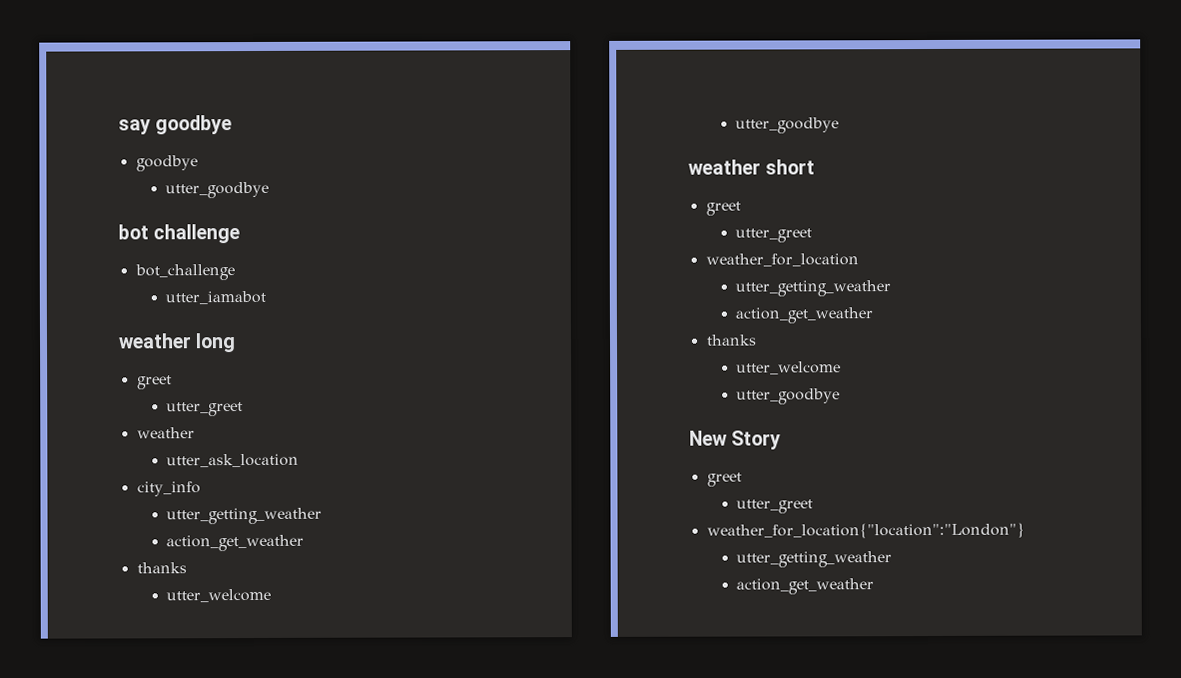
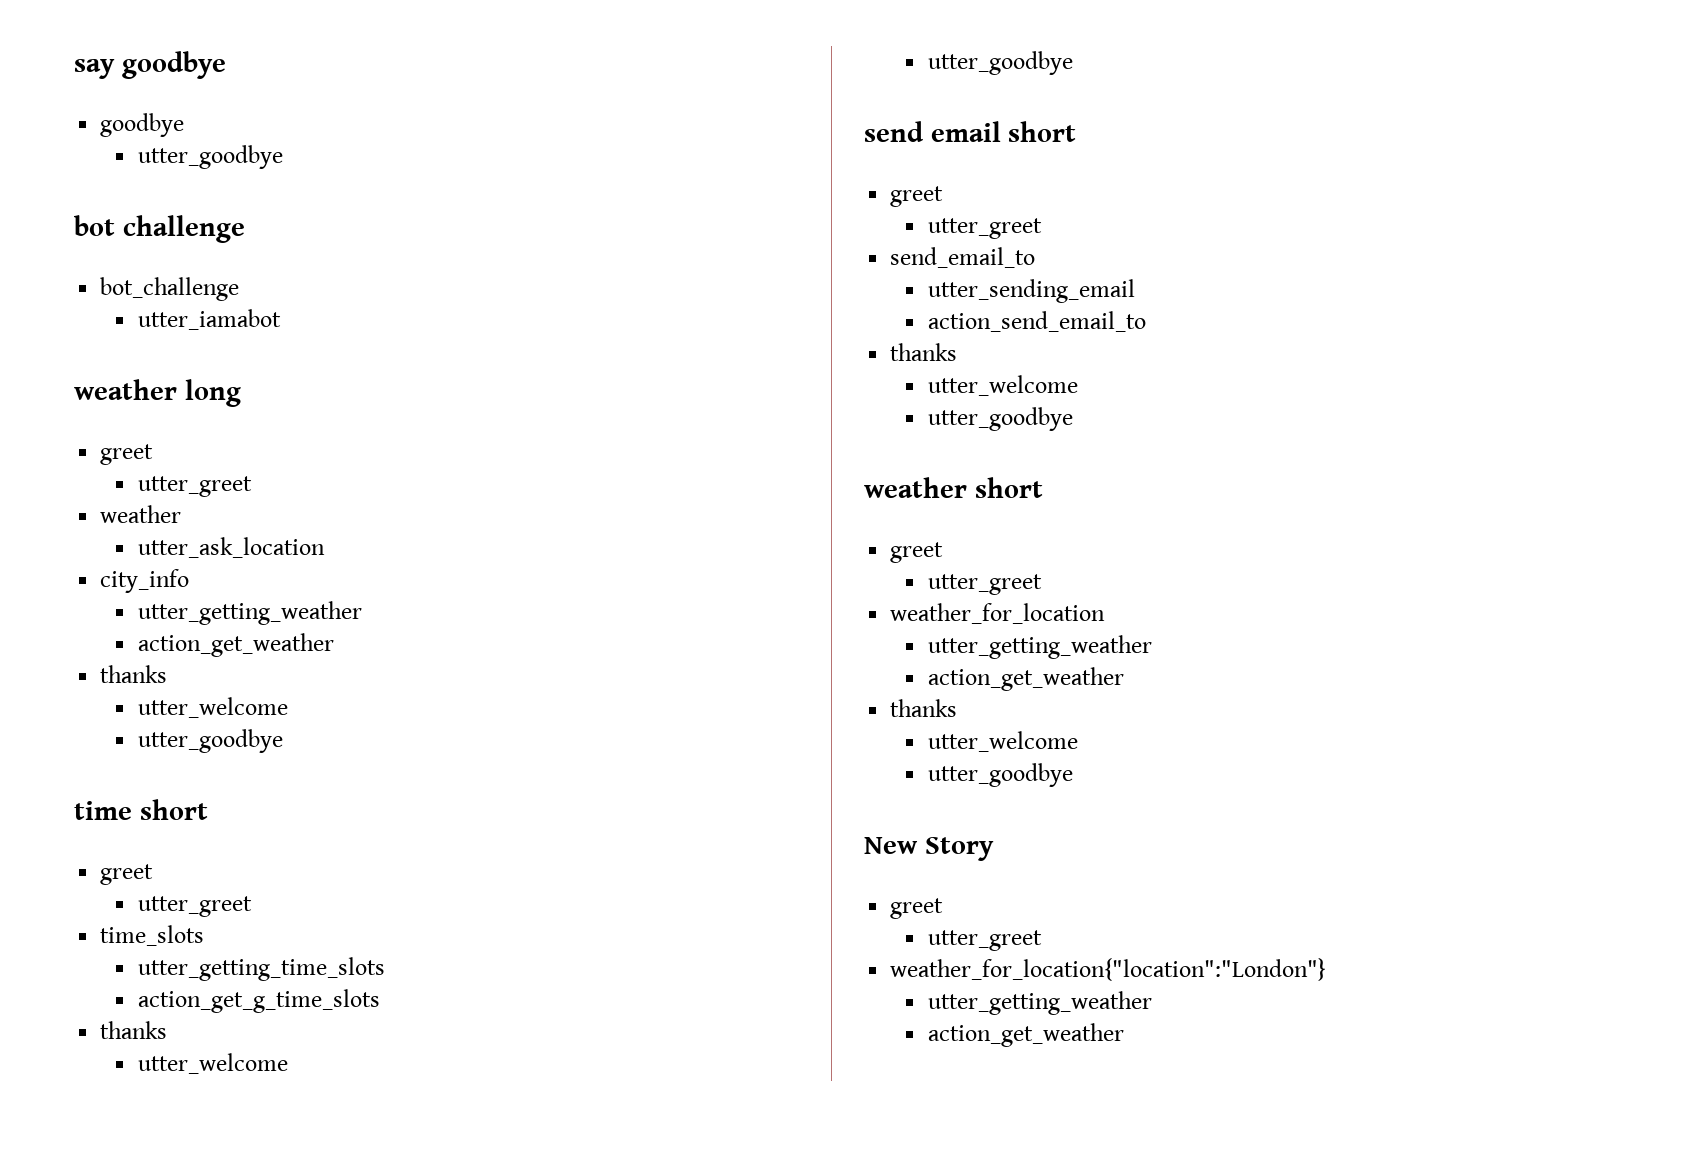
+ time short
+ greet
+ utter_greet
+ time_slots
+ utter_getting_time_slots
+ action_get_g_time_slots
+ thanks
+ utter_welcome
+ utter_goodbye
+ send email short
+ greet
+ utter_greet
+ send_email_to
+ utter_sending_email
+ action_send_email_to
+ thanks
+ utter_welcome
+ utter_goodbye

